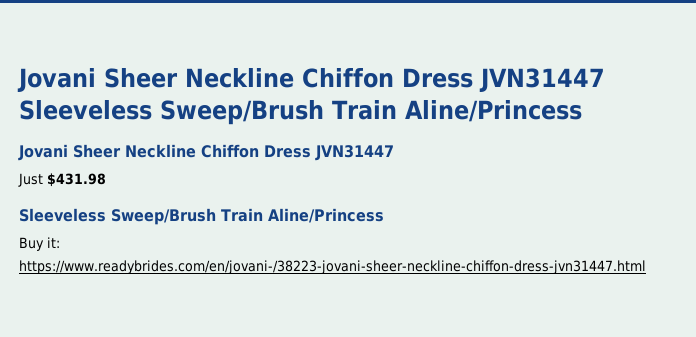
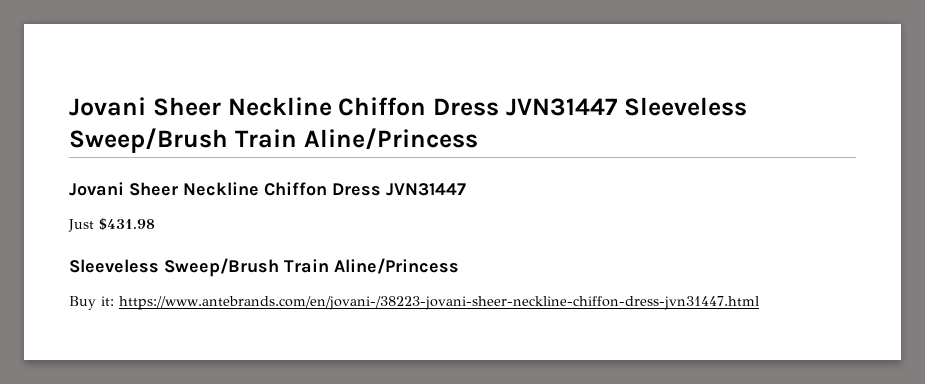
- Buy it: https://www.readybrides.com/en/jovani-/38223-jovani-sheer-neckline-chiffon-dress-jvn31447.html
+ Buy it: https://www.antebrands.com/en/jovani-/38223-jovani-sheer-neckline-chiffon-dress-jvn31447.html

